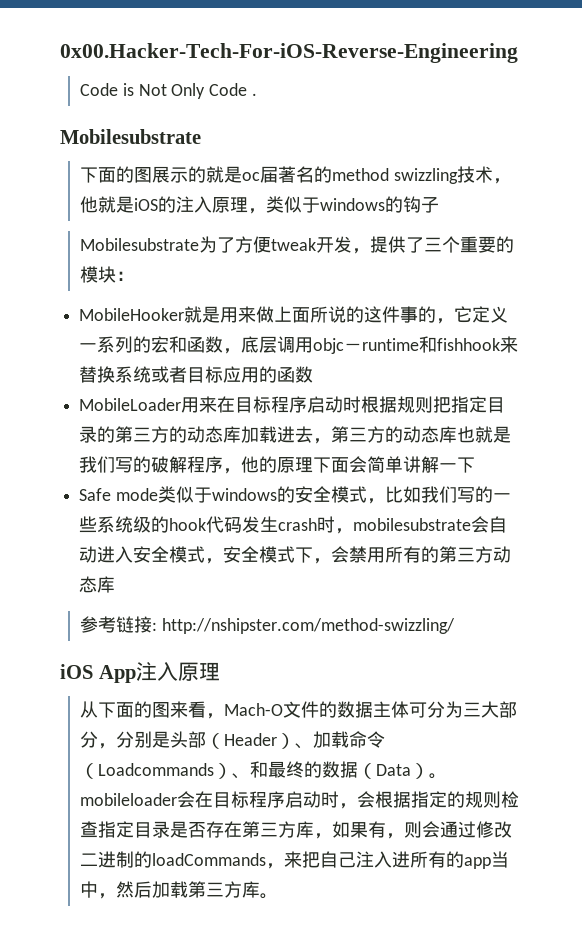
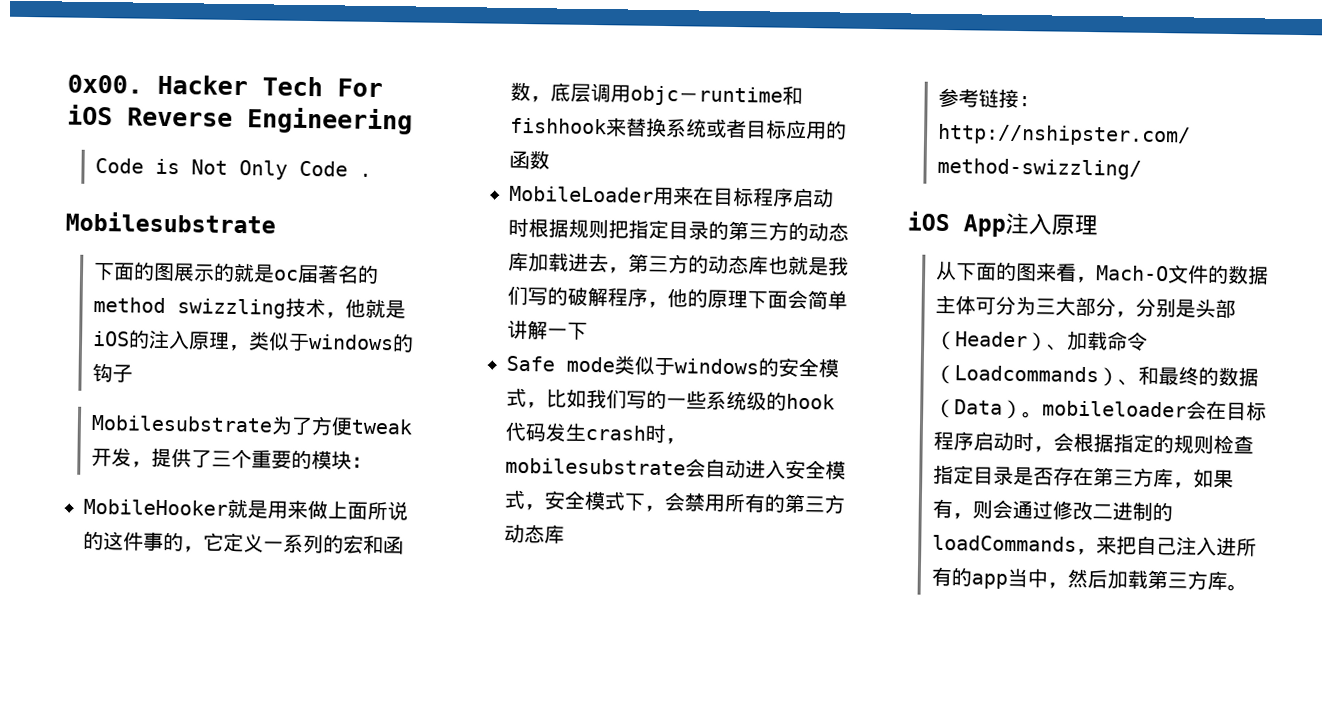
- 0x00.Hacker-Tech-For-iOS-Reverse-Engineering
+ 0x00. Hacker Tech For iOS Reverse Engineering

